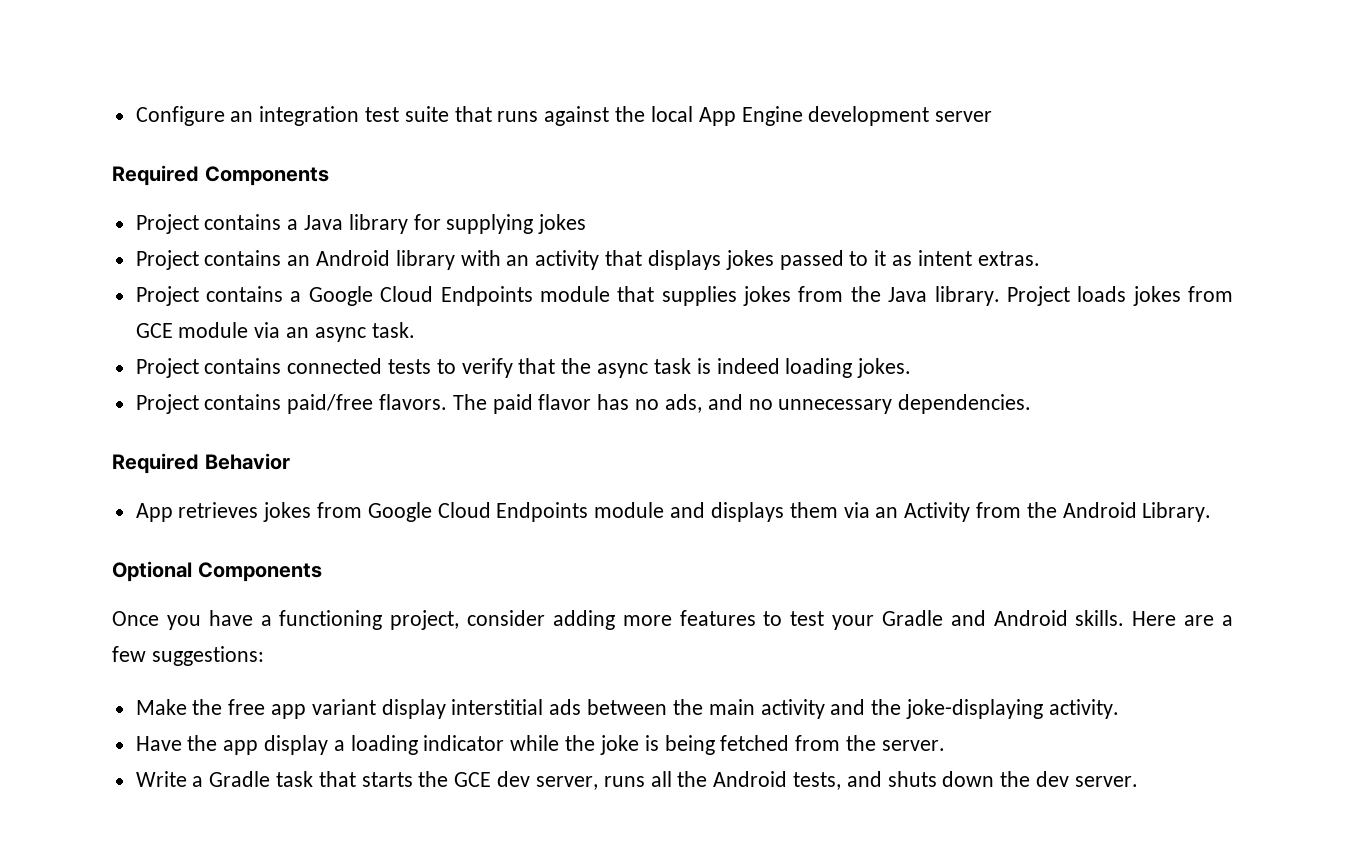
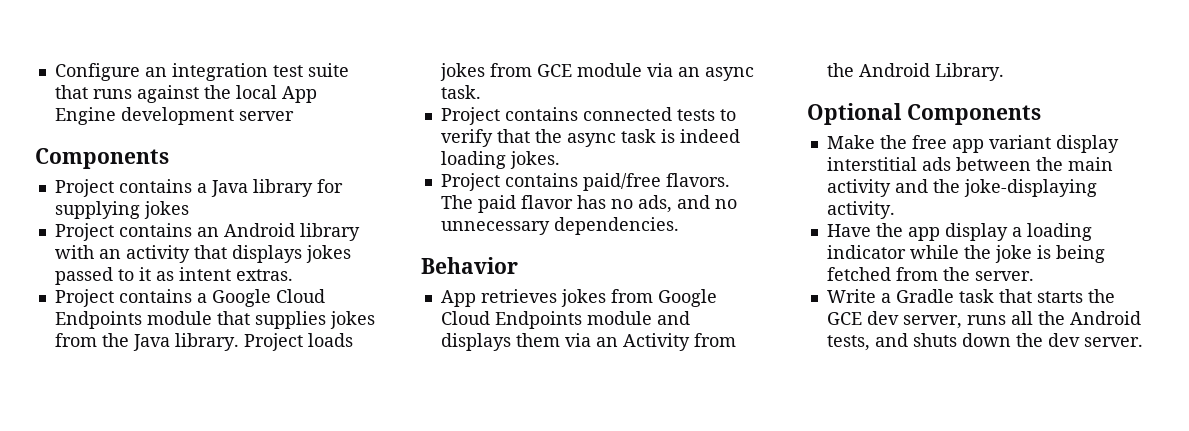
  Configure an integration test suite that runs against the local App Engine development server
- Required Components
+ Components
- Required Behavior
+ Behavior
- Once you have a functioning project, consider adding more features to test your Gradle and Android skills. Here are a few suggestions:

